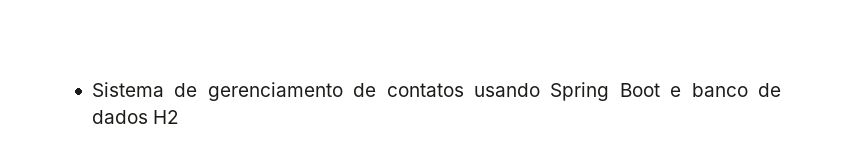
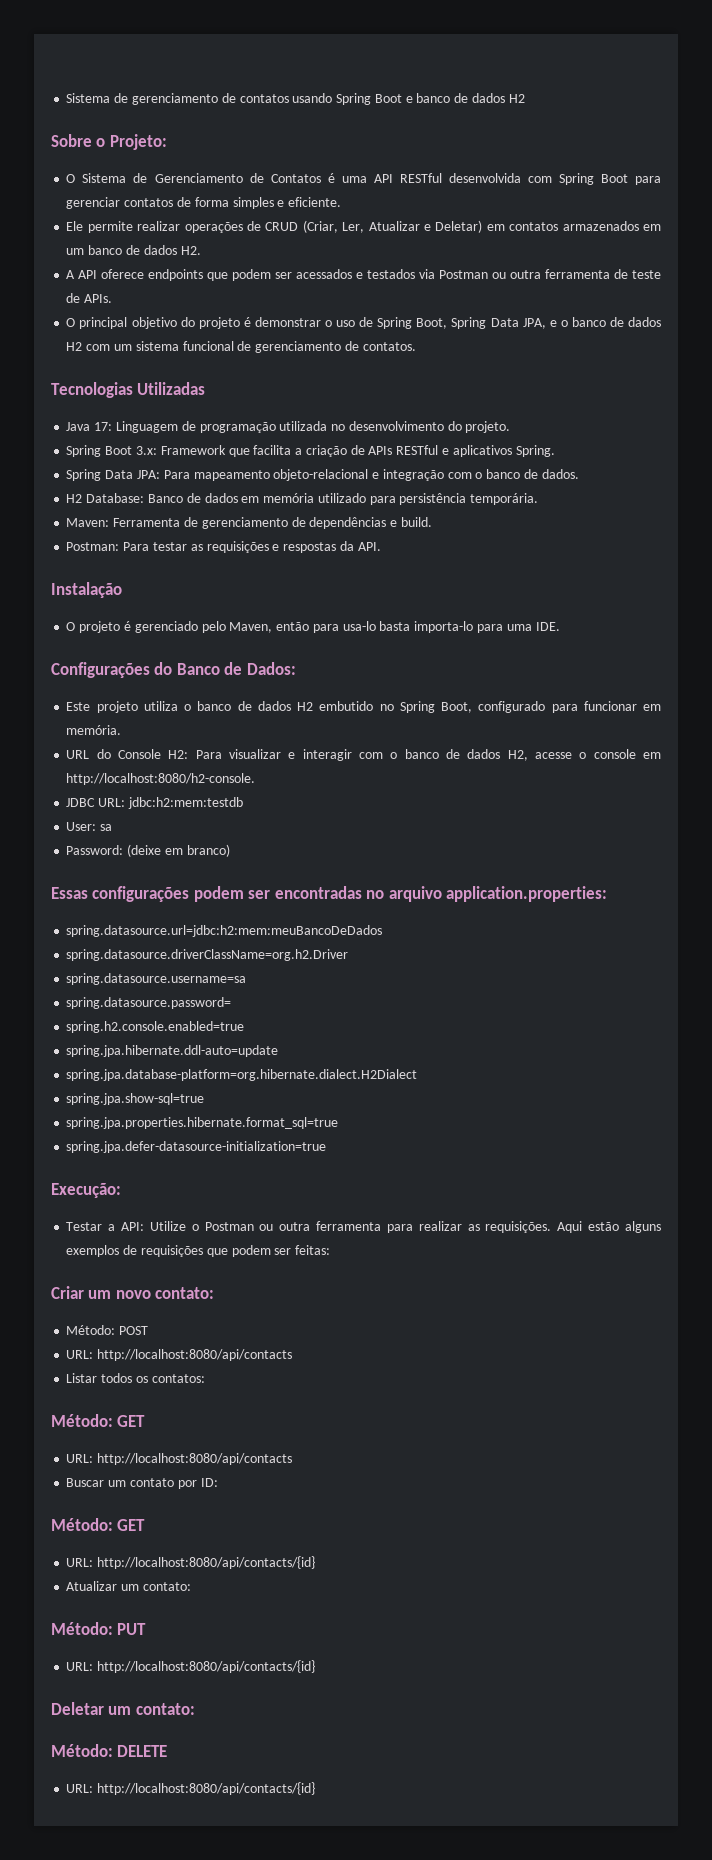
+ Sobre o Projeto:
+ O Sistema de Gerenciamento de Contatos é uma API RESTful desenvolvida com Spring Boot para gerenciar contatos de forma simples e eficiente.
+ Ele permite realizar operações de CRUD (Criar, Ler, Atualizar e Deletar) em contatos armazenados em um banco de dados H2.
+ A API oferece endpoints que podem ser acessados e testados via Postman ou outra ferramenta de teste de APIs.
+ O principal objetivo do projeto é demonstrar o uso de Spring Boot, Spring Data JPA, e o banco de dados H2 com um sistema funcional de gerenciamento de contatos.
+ Tecnologias Utilizadas
+ Java 17: Linguagem de programação utilizada no desenvolvimento do projeto.
+ Spring Boot 3.x: Framework que facilita a criação de APIs RESTful e aplicativos Spring.
+ Spring Data JPA: Para mapeamento objeto-relacional e integração com o banco de dados.
+ H2 Database: Banco de dados em memória utilizado para persistência temporária.
+ Maven: Ferramenta de gerenciamento de dependências e build.
+ Postman: Para testar as requisições e respostas da API.
+ Instalação
+ O projeto é gerenciado pelo Maven, então para usa-lo basta importa-lo para uma IDE.
+ Configurações do Banco de Dados:
+ Este projeto utiliza o banco de dados H2 embutido no Spring Boot, configurado para funcionar em memória.
+ URL do Console H2: Para visualizar e interagir com o banco de dados H2, acesse o console em http://localhost:8080/h2-console.
+ JDBC URL: jdbc:h2:mem:testdb
+ User: sa
+ Password: (deixe em branco)
+ Essas configurações podem ser encontradas no arquivo application.properties:
+ spring.datasource.url=jdbc:h2:mem:meuBancoDeDados
+ spring.datasource.driverClassName=org.h2.Driver
+ spring.datasource.username=sa
+ spring.datasource.password=
+ spring.h2.console.enabled=true
+ spring.jpa.hibernate.ddl-auto=update
+ spring.jpa.database-platform=org.hibernate.dialect.H2Dialect
+ spring.jpa.show-sql=true
+ spring.jpa.properties.hibernate.format_sql=true
+ spring.jpa.defer-datasource-initialization=true
+ Execução:
+ Testar a API: Utilize o Postman ou outra ferramenta para realizar as requisições. Aqui estão alguns exemplos de requisições que podem ser feitas:
+ Criar um novo contato:
+ Método: POST
+ URL: http://localhost:8080/api/contacts
+ Listar todos os contatos:
+ Método: GET
+ URL: http://localhost:8080/api/contacts
+ Buscar um contato por ID:
+ Método: GET
+ URL: http://localhost:8080/api/contacts/{id}
+ Atualizar um contato:
+ Método: PUT
+ URL: http://localhost:8080/api/contacts/{id}
+ Deletar um contato:
+ Método: DELETE
+ URL: http://localhost:8080/api/contacts/{id}

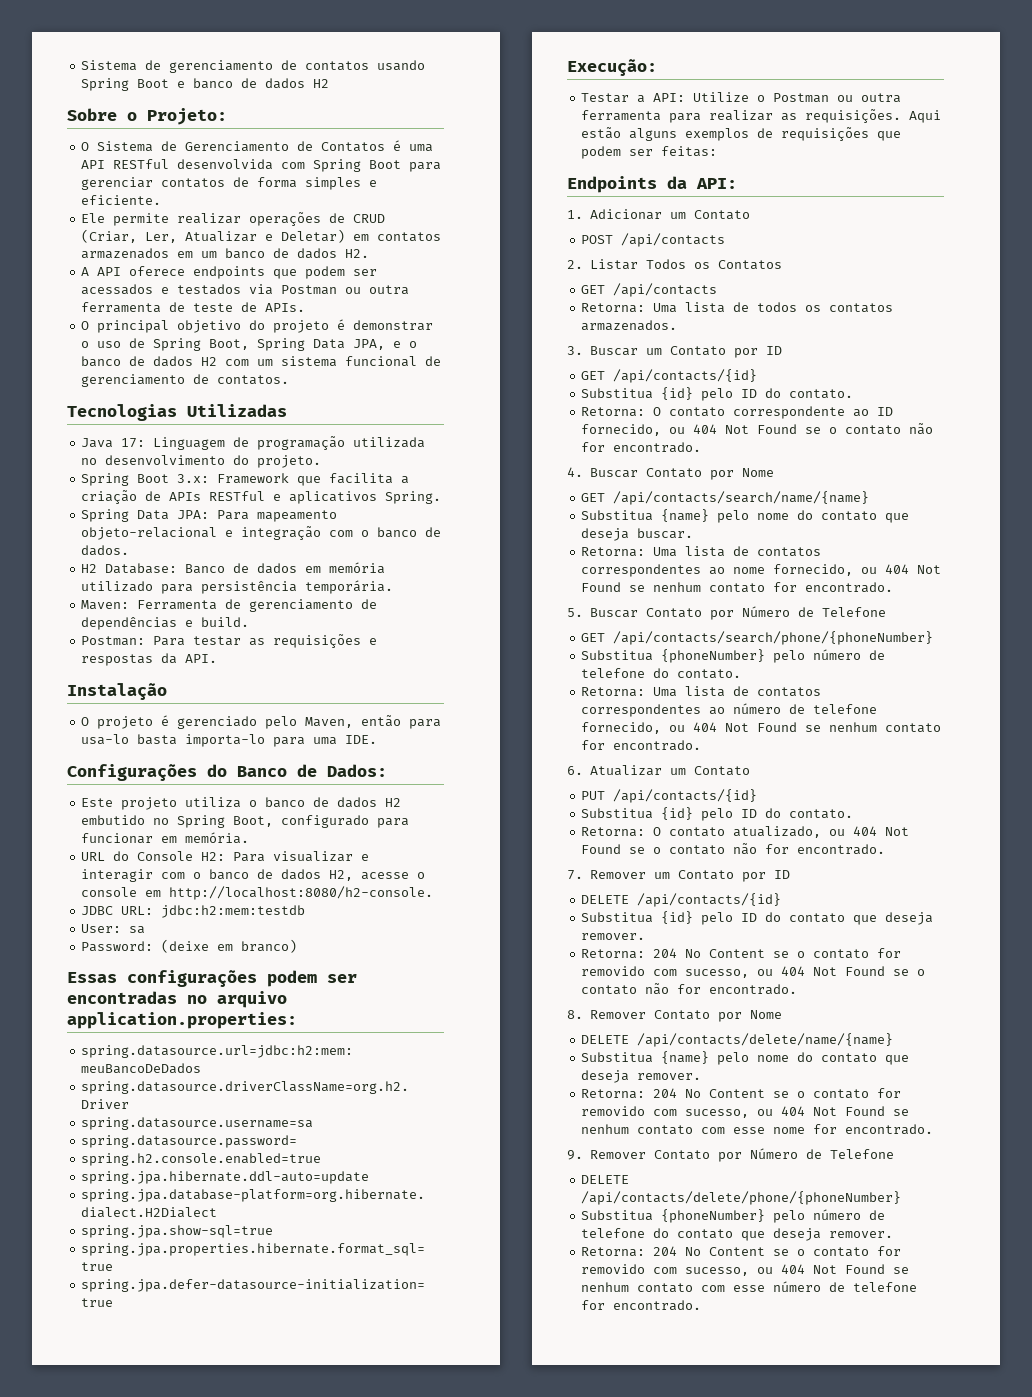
- Criar um novo contato:
- Método: POST
- URL: http://localhost:8080/api/contacts
- Listar todos os contatos:
- Método: GET
- URL: http://localhost:8080/api/contacts
- Buscar um contato por ID:
- Método: GET
- URL: http://localhost:8080/api/contacts/{id}
- Atualizar um contato:
- Método: PUT
- URL: http://localhost:8080/api/contacts/{id}
- Deletar um contato:
- Método: DELETE
- URL: http://localhost:8080/api/contacts/{id}
+ Endpoints da API:
+ 1. Adicionar um Contato
+ POST /api/contacts
+ 2. Listar Todos os Contatos
+ GET /api/contacts
+ Retorna: Uma lista de todos os contatos armazenados.
+ 3. Buscar um Contato por ID
+ GET /api/contacts/{id}
+ Substitua {id} pelo ID do contato.
+ Retorna: O contato correspondente ao ID fornecido, ou 404 Not Found se o contato não for encontrado.
+ 4. Buscar Contato por Nome
+ GET /api/contacts/search/name/{name}
+ Substitua {name} pelo nome do contato que deseja buscar.
+ Retorna: Uma lista de contatos correspondentes ao nome fornecido, ou 404 Not Found se nenhum contato for encontrado.
+ 5. Buscar Contato por Número de Telefone
+ GET /api/contacts/search/phone/{phoneNumber}
+ Substitua {phoneNumber} pelo número de telefone do contato.
+ Retorna: Uma lista de contatos correspondentes ao número de telefone fornecido, ou 404 Not Found se nenhum contato for encontrado.
+ 6. Atualizar um Contato
+ PUT /api/contacts/{id}
+ Substitua {id} pelo ID do contato.
+ Retorna: O contato atualizado, ou 404 Not Found se o contato não for encontrado.
+ 7. Remover um Contato por ID
+ DELETE /api/contacts/{id}
+ Substitua {id} pelo ID do contato que deseja remover.
+ Retorna: 204 No Content se o contato for removido com sucesso, ou 404 Not Found se o contato não for encontrado.
+ 8. Remover Contato por Nome
+ DELETE /api/contacts/delete/name/{name}
+ Substitua {name} pelo nome do contato que deseja remover.
+ Retorna: 204 No Content se o contato for removido com sucesso, ou 404 Not Found se nenhum contato com esse nome for encontrado.
+ 9. Remover Contato por Número de Telefone
+ DELETE /api/contacts/delete/phone/{phoneNumber}
+ Substitua {phoneNumber} pelo número de telefone do contato que deseja remover.
+ Retorna: 204 No Content se o contato for removido com sucesso, ou 404 Not Found se nenhum contato com esse número de telefone for encontrado.

